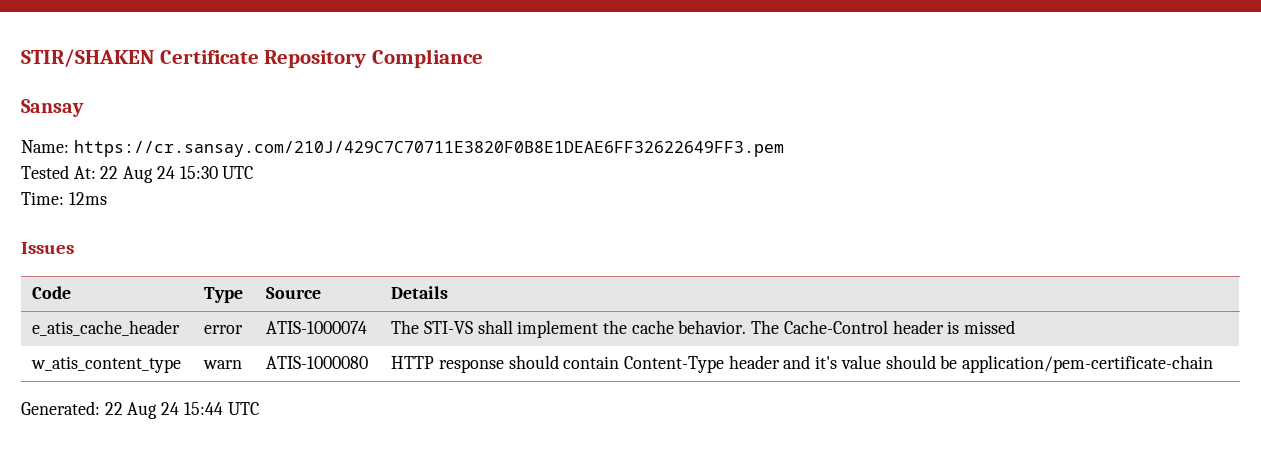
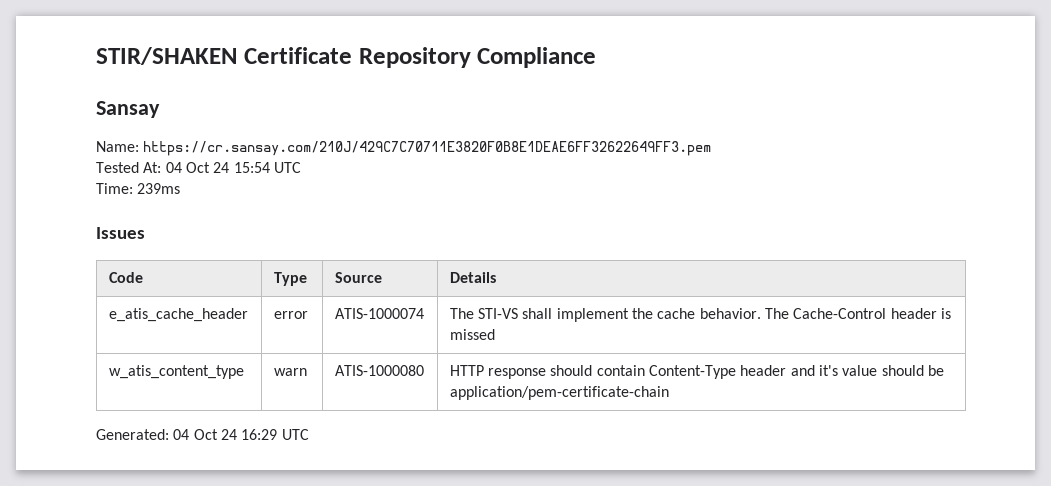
- Tested At: 22 Aug 24 15:30 UTC
+ Tested At: 04 Oct 24 15:54 UTC
- Time: 12ms
+ Time: 239ms
- Generated: 22 Aug 24 15:44 UTC
+ Generated: 04 Oct 24 16:29 UTC

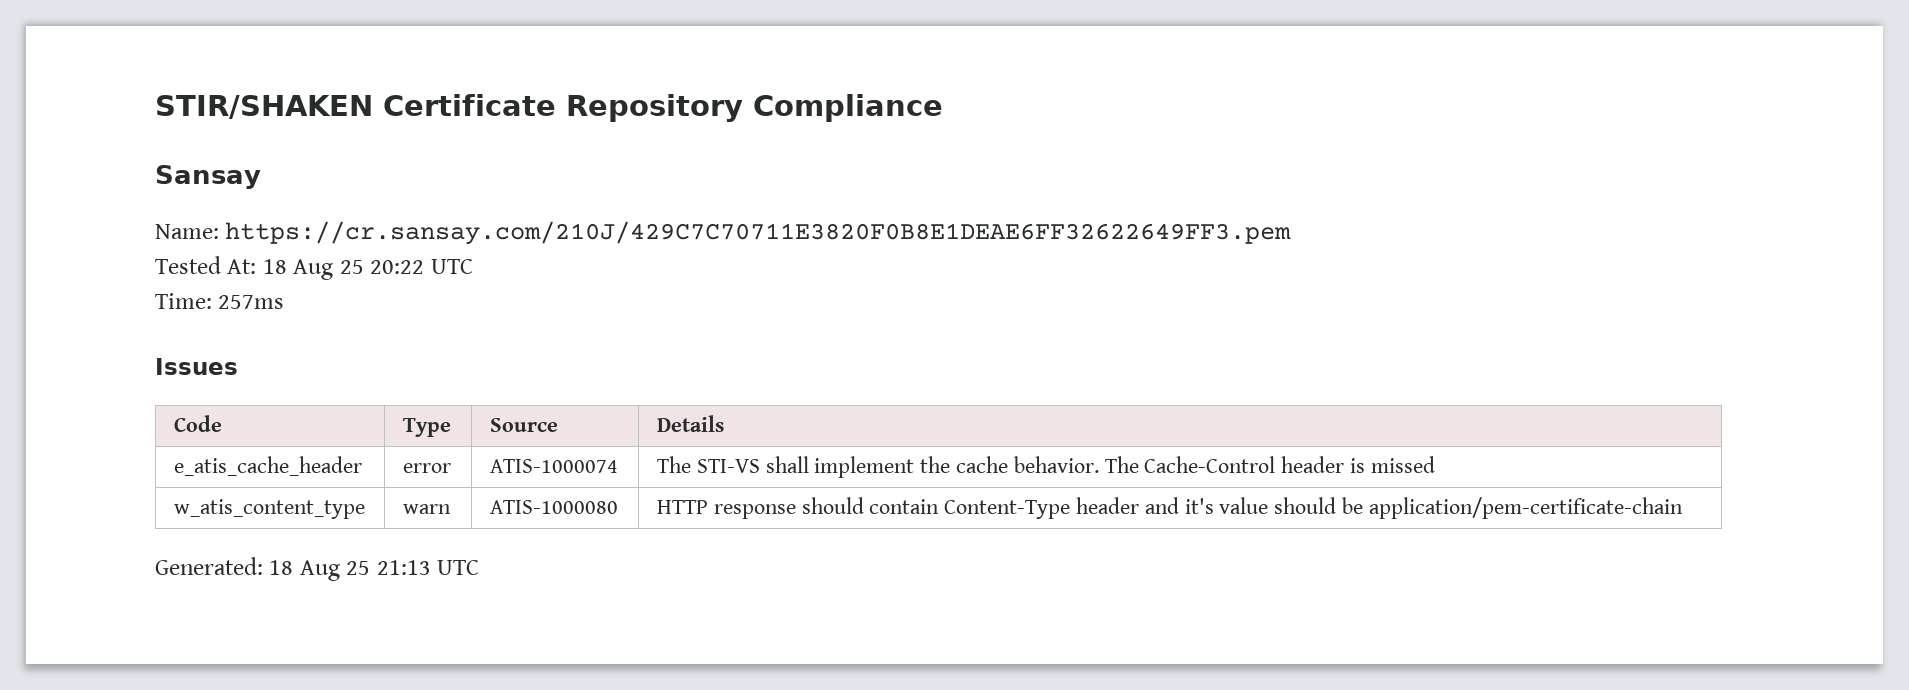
- Tested At: 04 Oct 24 15:54 UTC
+ Tested At: 18 Aug 25 20:22 UTC
- Time: 239ms
+ Time: 257ms
- Generated: 04 Oct 24 16:29 UTC
+ Generated: 18 Aug 25 21:13 UTC

